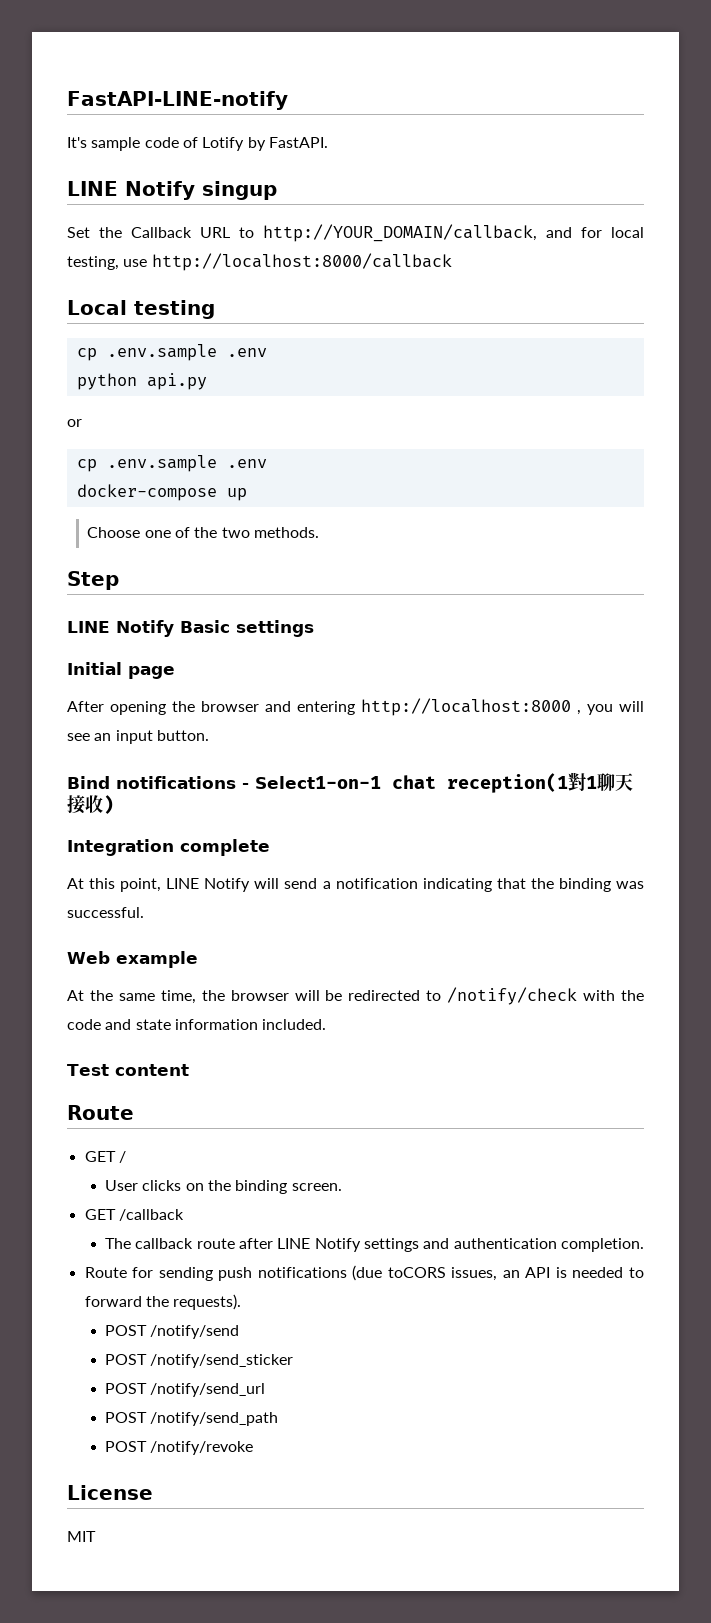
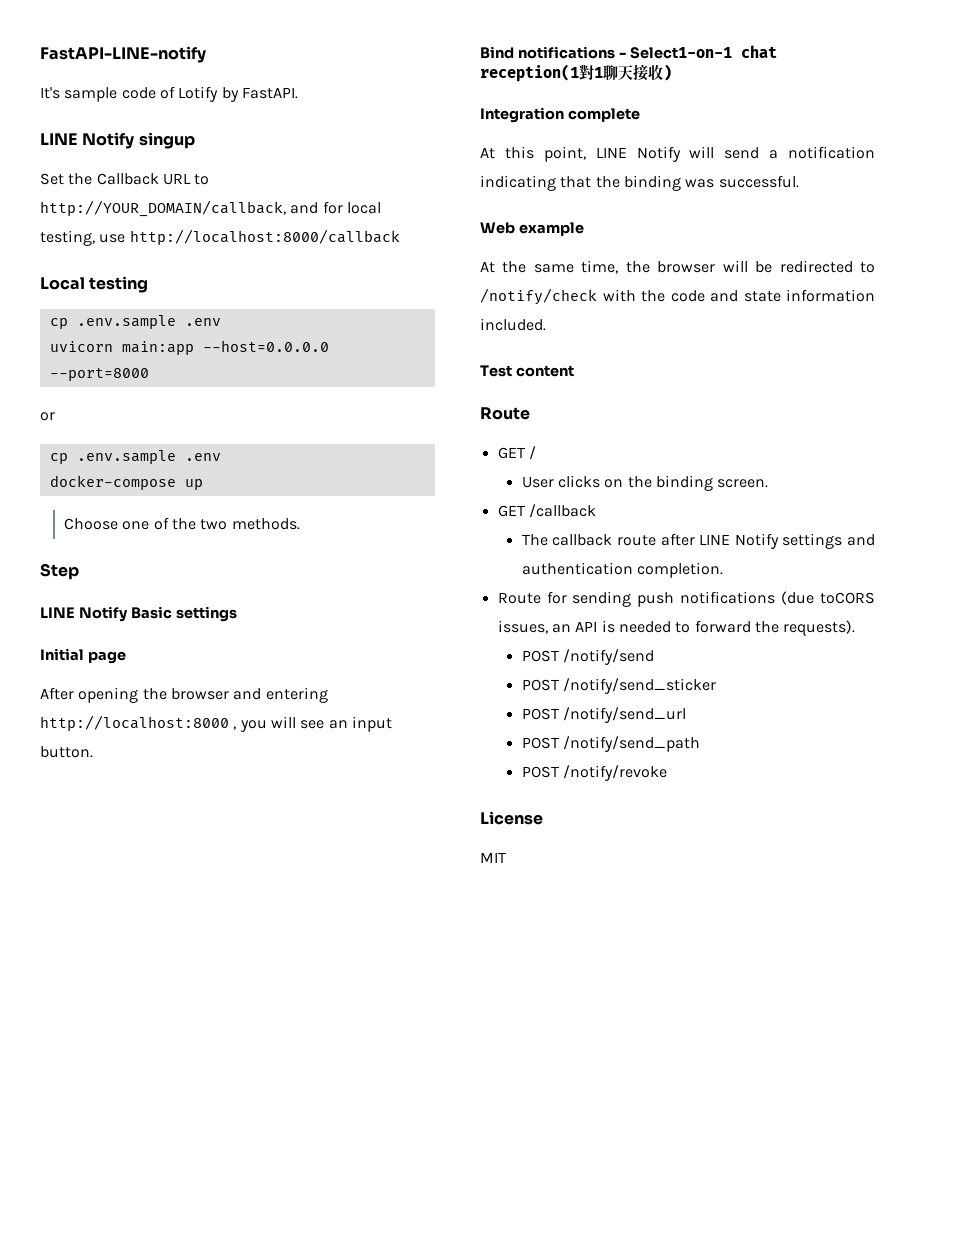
- python api.py
+ uvicorn main:app --host=0.0.0.0 --port=8000

